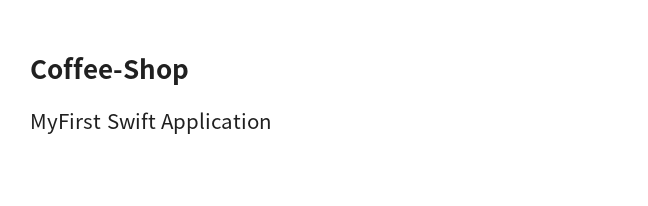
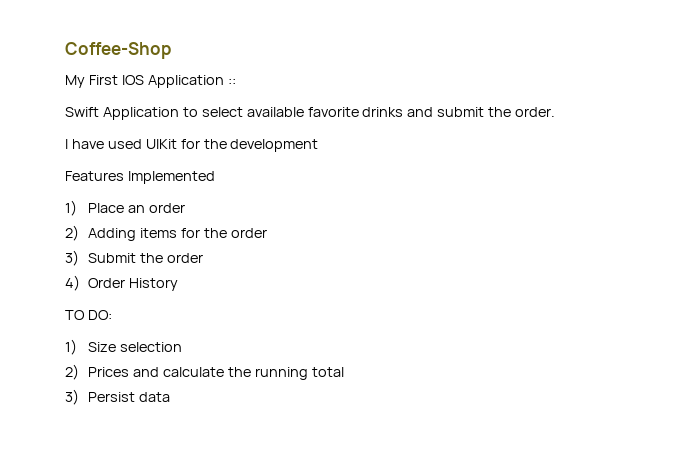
- MyFirst Swift Application
+ My First IOS Application ::
+ Swift Application to select available favorite drinks and submit the order.
+ I have used UIKit for the development
+ Features Implemented
+ 1) Place an order
+ 2) Adding items for the order
+ 3) Submit the order
+ 4) Order History
+ TO DO:
+ 1) Size selection
+ 2) Prices and calculate the running total
+ 3) Persist data

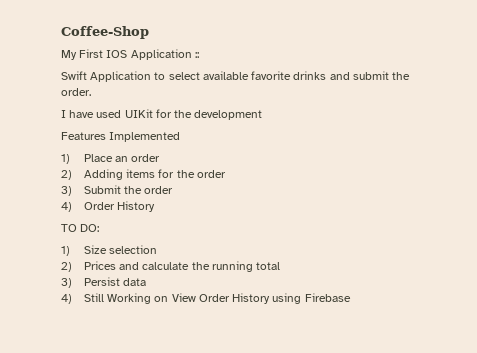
+ 4) Still Working on View Order History using Firebase

